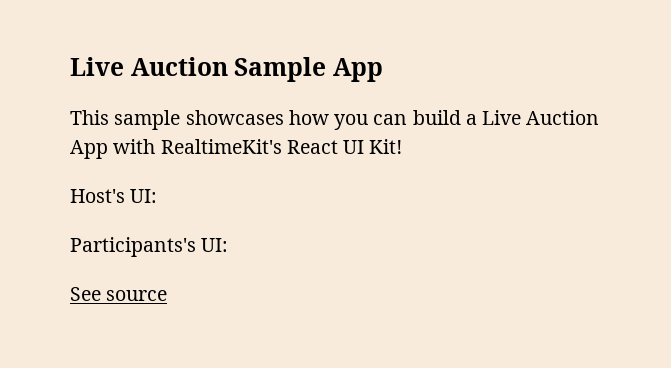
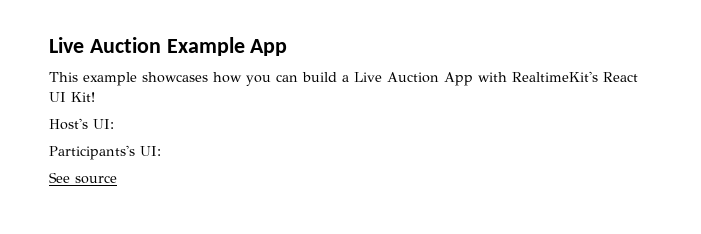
- Live Auction Sample App
+ Live Auction Example App
- This sample showcases how you can build a Live Auction App with RealtimeKit's React UI Kit!
+ This example showcases how you can build a Live Auction App with RealtimeKit's React UI Kit!

